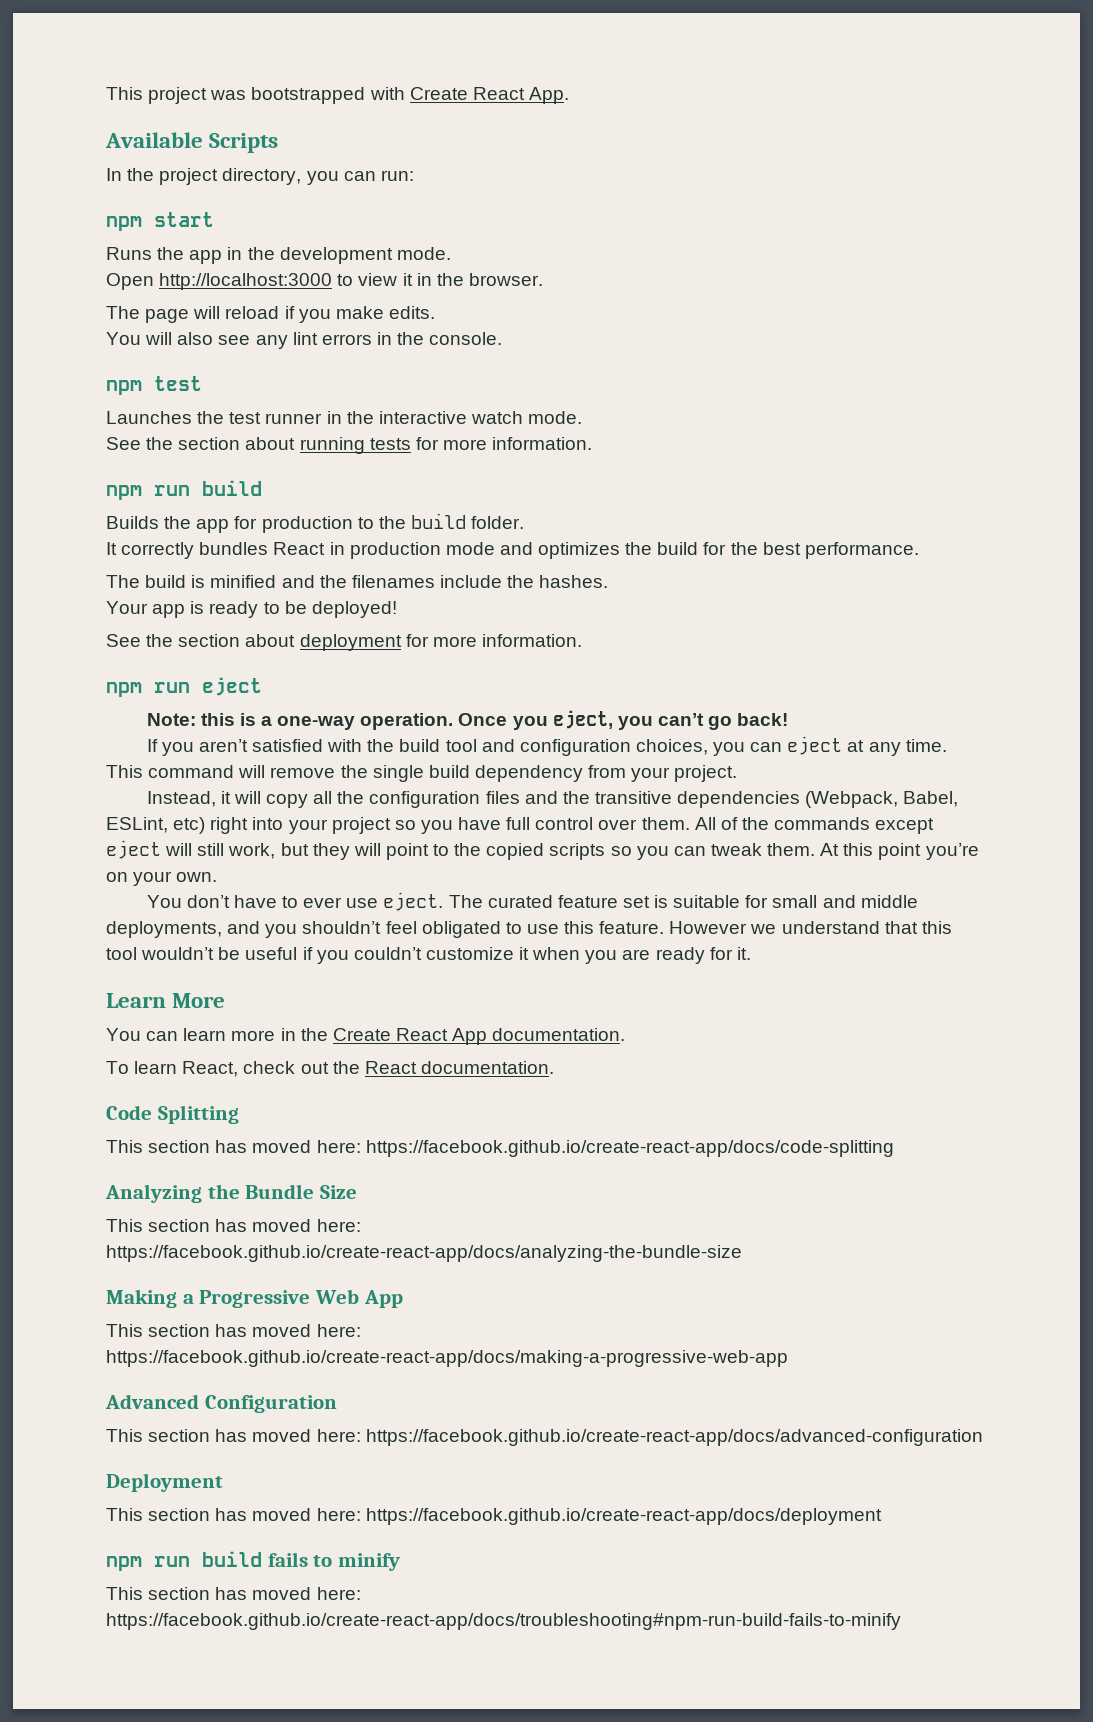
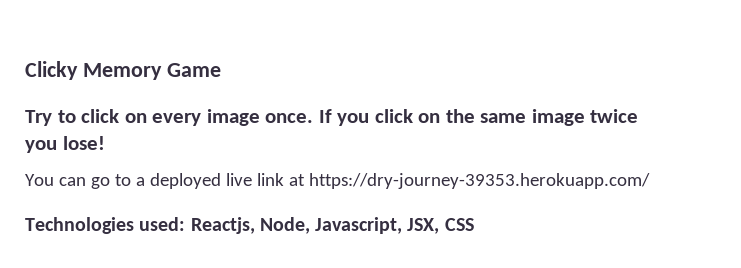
- This project was bootstrapped with Create React App.
- Available Scripts
- In the project directory, you can run:
- npm start
- Runs the app in the development mode.
- Open http://localhost:3000 to view it in the browser.
- The page will reload if you make edits.
- You will also see any lint errors in the console.
- npm test
- Launches the test runner in the interactive watch mode.
- See the section about running tests for more information.
- npm run build
- Builds the app for production to the build folder.
- It correctly bundles React in production mode and optimizes the build for the best performance.
- The build is minified and the filenames include the hashes.
- Your app is ready to be deployed!
- See the section about deployment for more information.
- npm run eject
- Note: this is a one-way operation. Once you eject, you can’t go back!
- If you aren’t satisfied with the build tool and configuration choices, you can eject at any time. This command will remove the single build dependency from your project.
- Instead, it will copy all the configuration files and the transitive dependencies (Webpack, Babel, ESLint, etc) right into your project so you have full control over them. All of the commands except eject will still work, but they will point to the copied scripts so you can tweak them. At this point you’re on your own.
- You don’t have to ever use eject. The curated feature set is suitable for small and middle deployments, and you shouldn’t feel obligated to use this feature. However we understand that this tool wouldn’t be useful if you couldn’t customize it when you are ready for it.
- Learn More
- You can learn more in the Create React App documentation.
- To learn React, check out the React documentation.
- Code Splitting
- This section has moved here: https://facebook.github.io/create-react-app/docs/code-splitting
- Analyzing the Bundle Size
- This section has moved here: https://facebook.github.io/create-react-app/docs/analyzing-the-bundle-size
- Making a Progressive Web App
- This section has moved here: https://facebook.github.io/create-react-app/docs/making-a-progressive-web-app
- Advanced Configuration
- This section has moved here: https://facebook.github.io/create-react-app/docs/advanced-configuration
- Deployment
- This section has moved here: https://facebook.github.io/create-react-app/docs/deployment
- npm run build fails to minify
- This section has moved here: https://facebook.github.io/create-react-app/docs/troubleshooting#npm-run-build-fails-to-minify
+ Clicky Memory Game
+ Try to click on every image once. If you click on the same image twice you lose!
+ You can go to a deployed live link at https://dry-journey-39353.herokuapp.com/
+ Technologies used: Reactjs, Node, Javascript, JSX, CSS

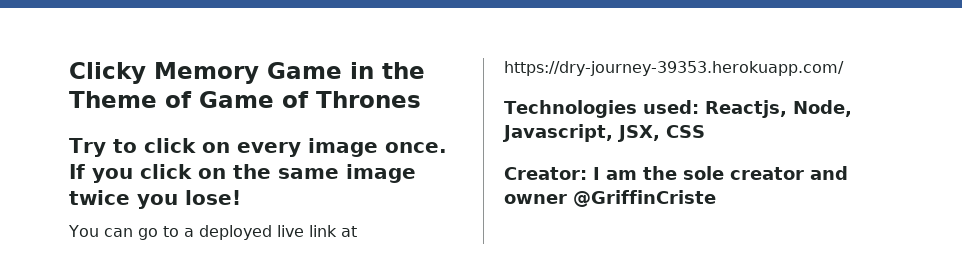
- Clicky Memory Game
+ Clicky Memory Game in the Theme of Game of Thrones
+ Creator: I am the sole creator and owner @GriffinCriste

